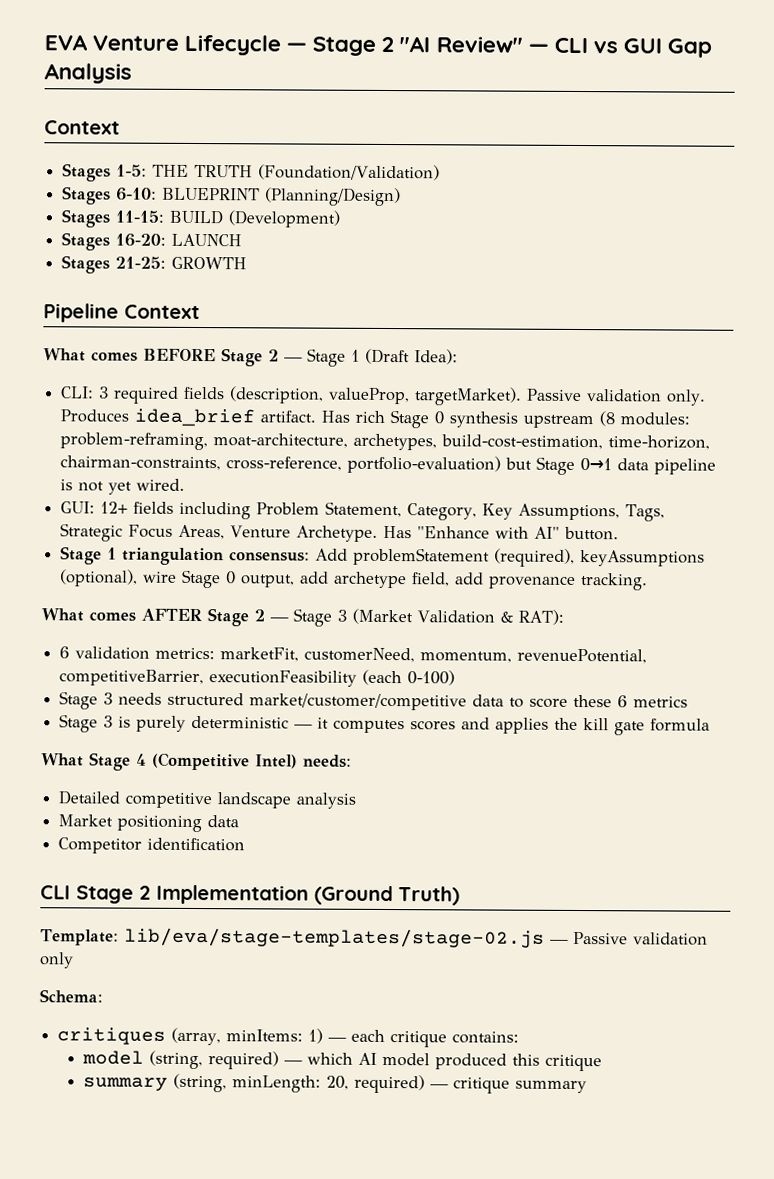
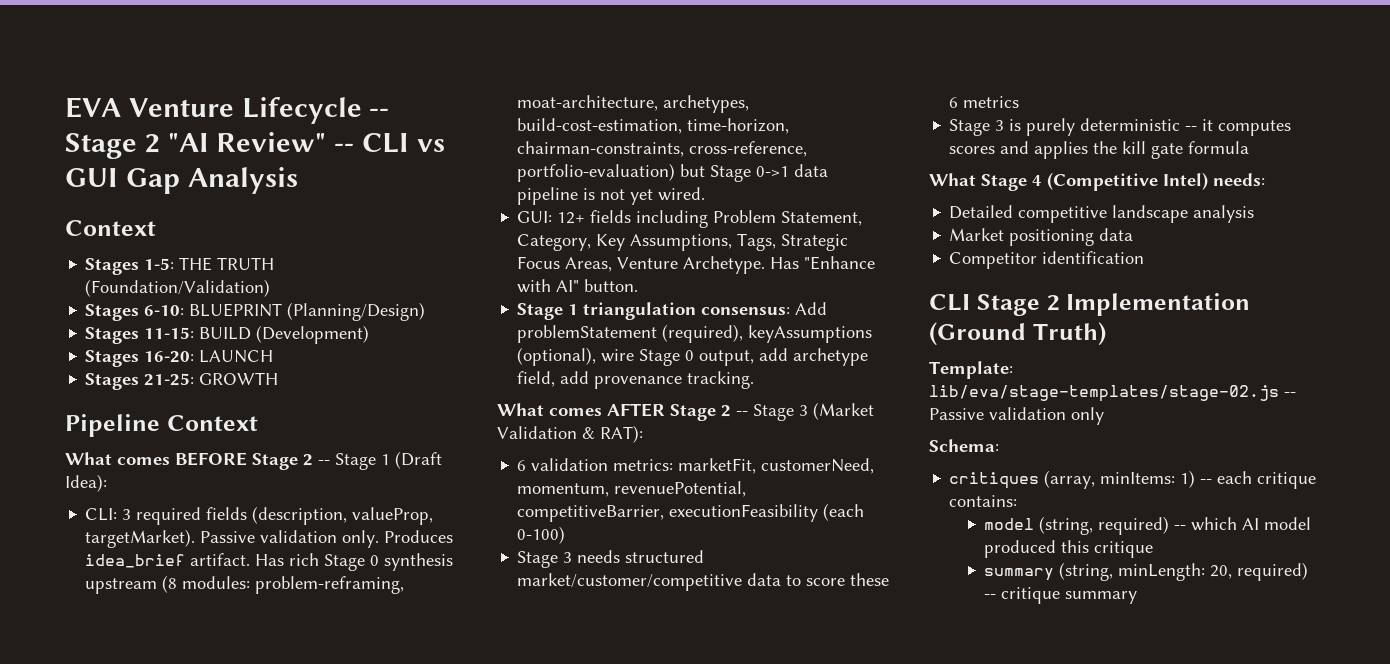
- EVA Venture Lifecycle — Stage 2 "AI Review" — CLI vs GUI Gap Analysis
+ EVA Venture Lifecycle -- Stage 2 "AI Review" -- CLI vs GUI Gap Analysis
- What comes BEFORE Stage 2 — Stage 1 (Draft Idea):
+ What comes BEFORE Stage 2 -- Stage 1 (Draft Idea):
- Has rich Stage 0 synthesis upstream (8 modules: problem-reframing, moat-architecture, archetypes, build-cost-estimation, time-horizon, chairman-constraints, cross-reference, portfolio-evaluation) but Stage 0→1 data pipeline is not yet wired.
+ Has rich Stage 0 synthesis upstream (8 modules: problem-reframing, moat-architecture, archetypes, build-cost-estimation, time-horizon, chairman-constraints, cross-reference, portfolio-evaluation) but Stage 0->1 data pipeline is not yet wired.
- What comes AFTER Stage 2 — Stage 3 (Market Validation & RAT):
+ What comes AFTER Stage 2 -- Stage 3 (Market Validation & RAT):
- Stage 3 is purely deterministic — it computes scores and applies the kill gate formula
+ Stage 3 is purely deterministic -- it computes scores and applies the kill gate formula
- Template: lib/eva/stage-templates/stage-02.js — Passive validation only
+ Template: lib/eva/stage-templates/stage-02.js -- Passive validation only
- critiques (array, minItems: 1) — each critique contains:
+ critiques (array, minItems: 1) -- each critique contains:
- model (string, required) — which AI model produced this critique
+ model (string, required) -- which AI model produced this critique
- summary (string, minLength: 20, required) — critique summary
+ summary (string, minLength: 20, required) -- critique summary

